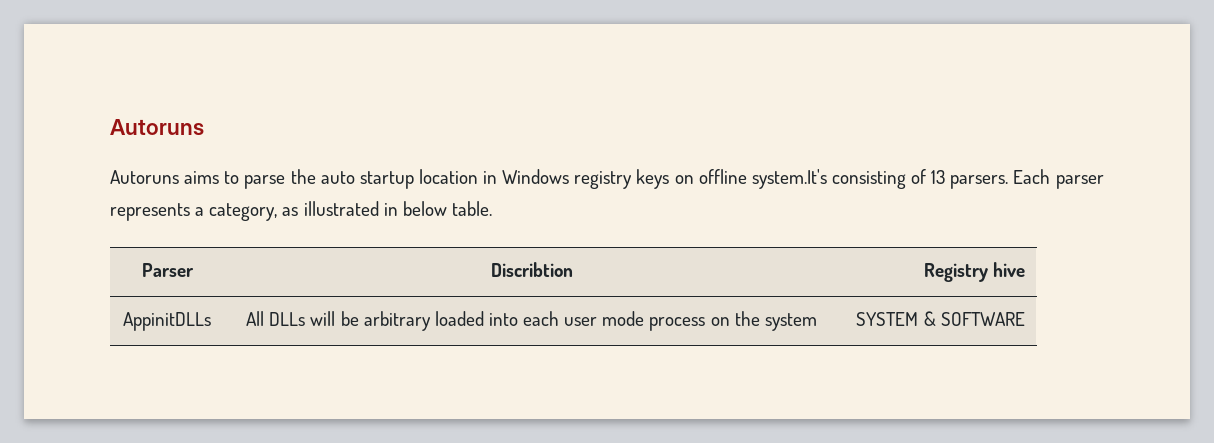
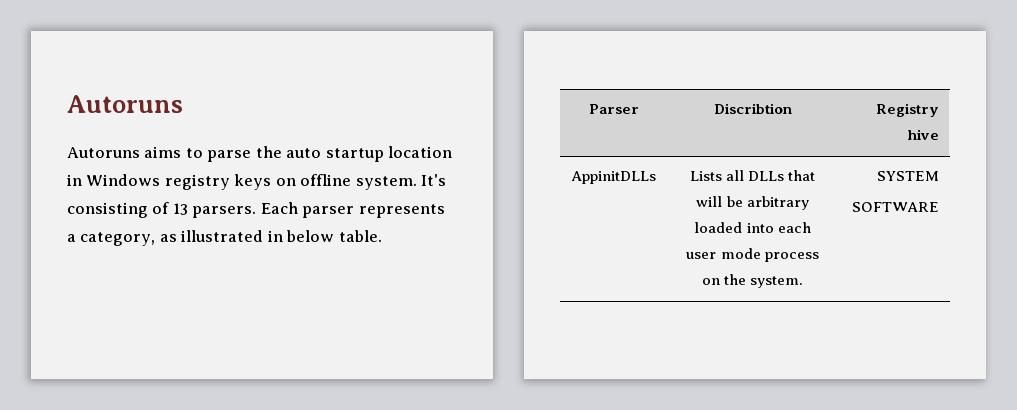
- Autoruns aims to parse the auto startup location in Windows registry keys on offline system.It's consisting of 13 parsers.
+ Autoruns aims to parse the auto startup location in Windows registry keys on offline system. It's consisting of 13 parsers.
- AppinitDLLs | All DLLs will be arbitrary loaded into each user mode process on the system | SYSTEM & SOFTWARE
+ AppinitDLLs | Lists all DLLs that will be arbitrary loaded into each user mode process on the system. | SYSTEM
+ SOFTWARE

